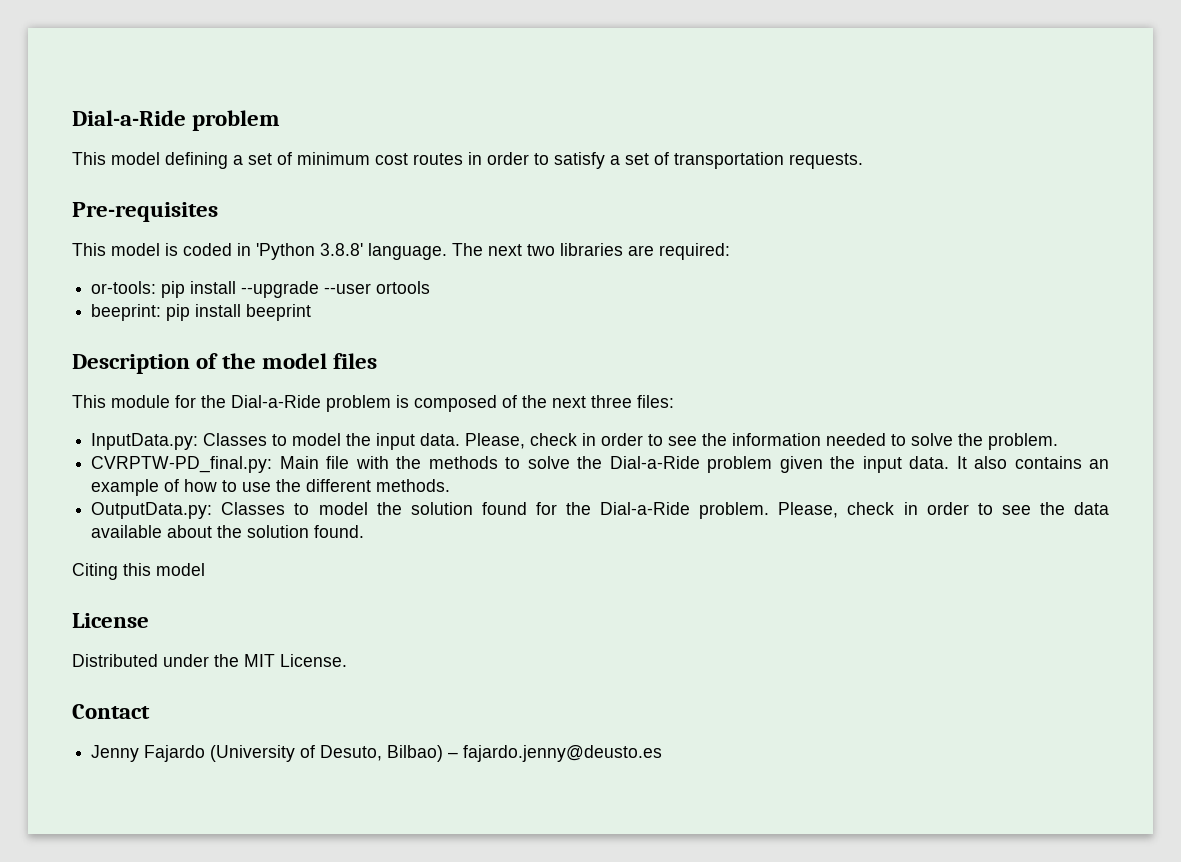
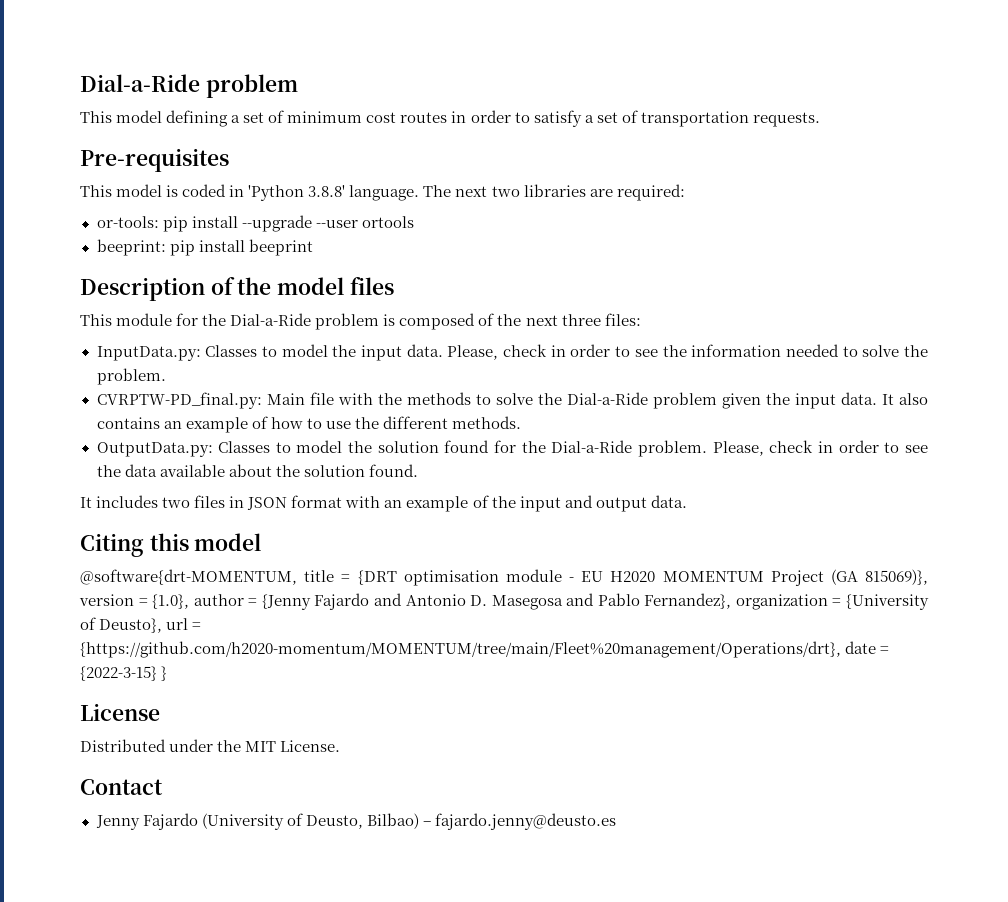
+ It includes two files in JSON format with an example of the input and output data.
  Citing this model
+ @software{drt-MOMENTUM, title = {DRT optimisation module - EU H2020 MOMENTUM Project (GA 815069)}, version = {1.0}, author = {Jenny Fajardo and Antonio D. Masegosa and Pablo Fernandez}, organization = {University of Deusto}, url = {https://github.com/h2020-momentum/MOMENTUM/tree/main/Fleet%20management/Operations/drt}, date = {2022-3-15} }
- Jenny Fajardo (University of Desuto, Bilbao) – fajardo.jenny@deusto.es
+ Jenny Fajardo (University of Deusto, Bilbao) – fajardo.jenny@deusto.es

